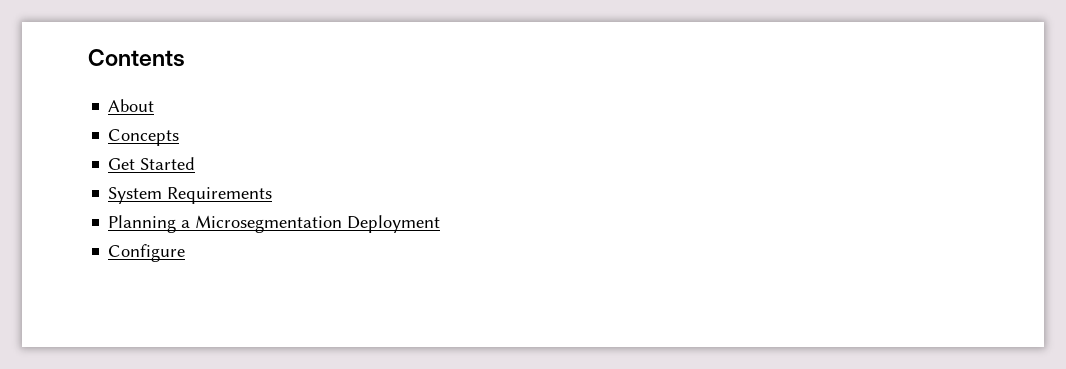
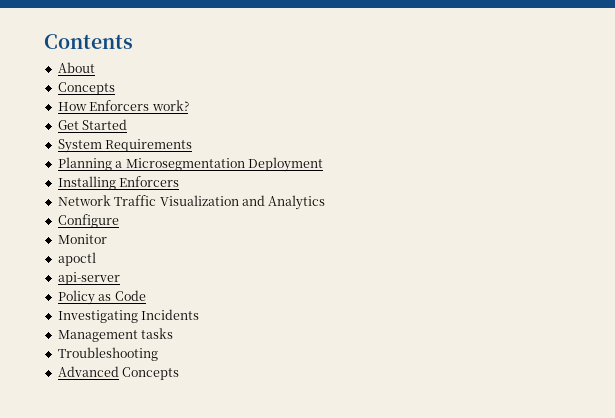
+ How Enforcers work?
+ Installing Enforcers
+ Network Traffic Visualization and Analytics
  Configure
+ Monitor
+ apoctl
+ api-server
+ Policy as Code
+ Investigating Incidents
+ Management tasks
+ Troubleshooting
+ Advanced Concepts

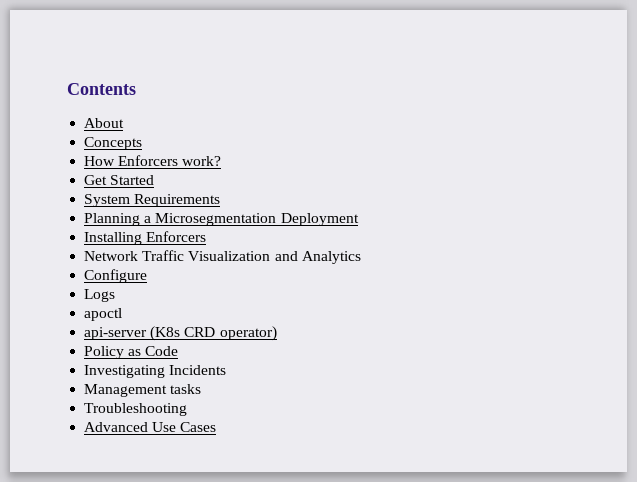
- Monitor
+ Logs
- api-server
+ api-server (K8s CRD operator)
- Advanced Concepts
+ Advanced Use Cases

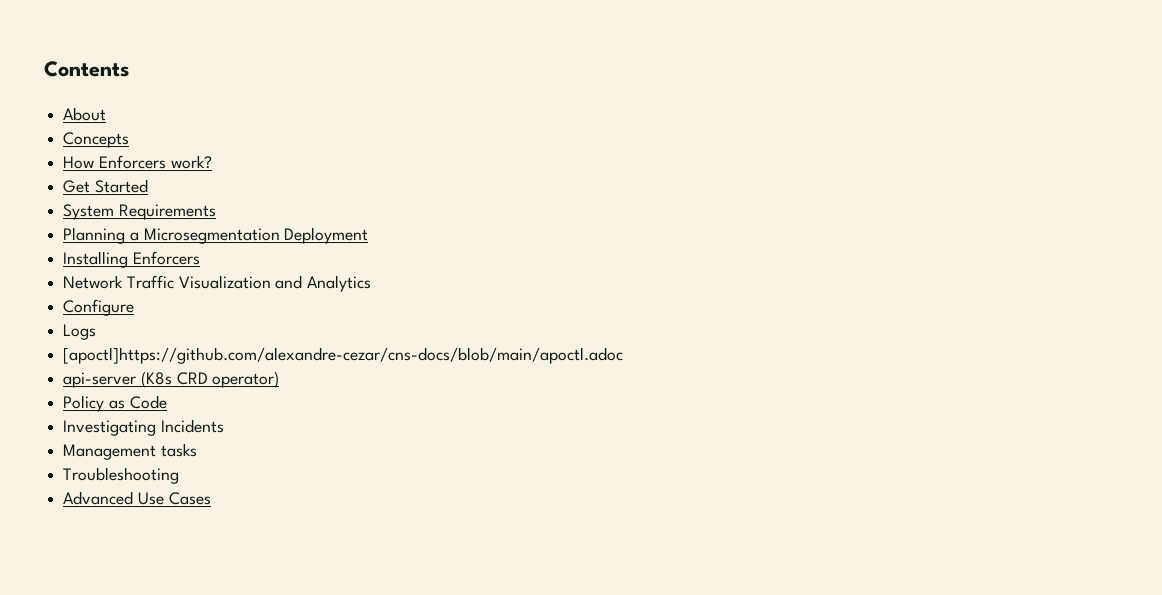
- apoctl
+ [apoctl]https://github.com/alexandre-cezar/cns-docs/blob/main/apoctl.adoc

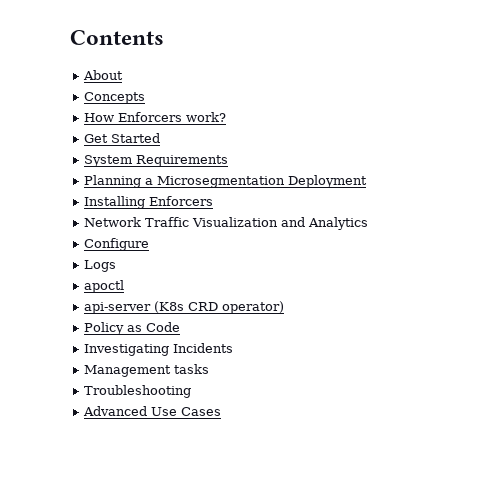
- [apoctl]https://github.com/alexandre-cezar/cns-docs/blob/main/apoctl.adoc
+ apoctl

